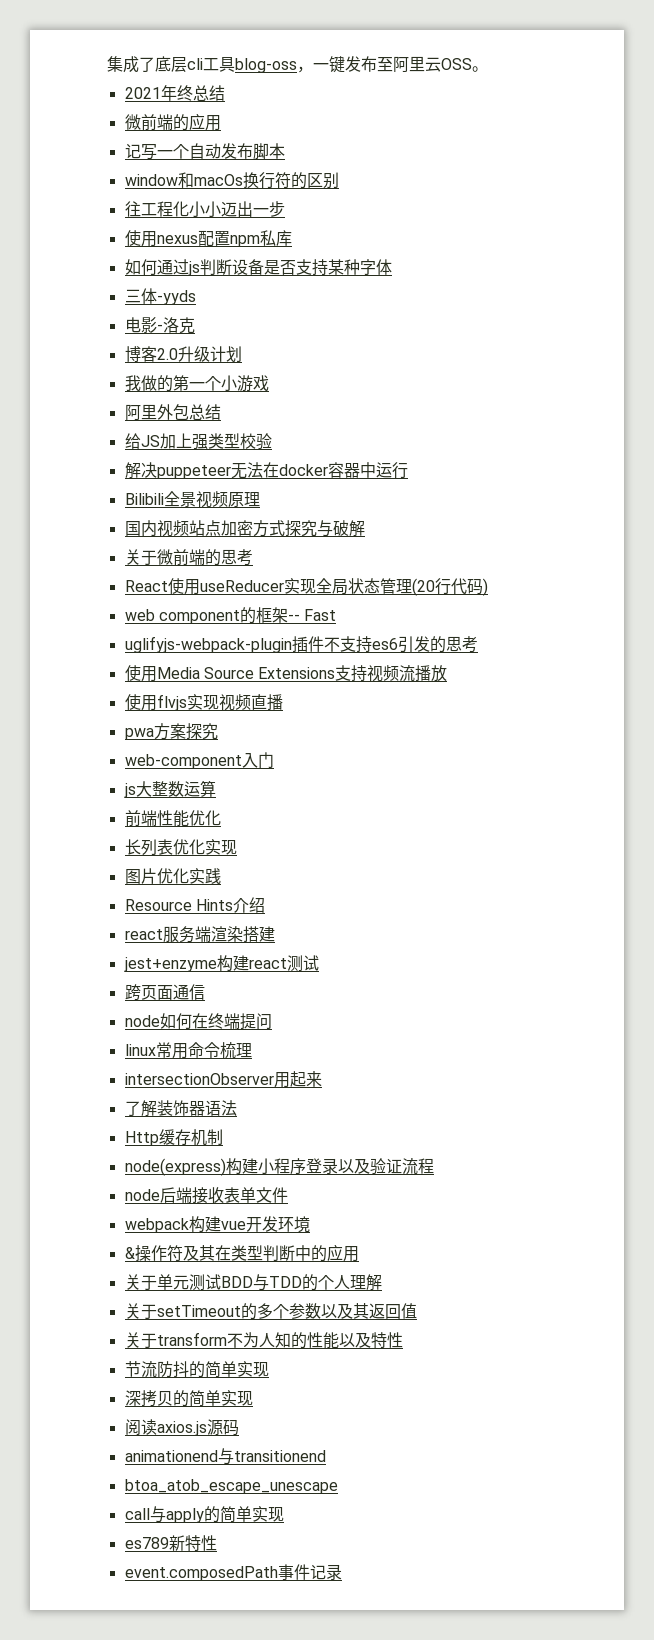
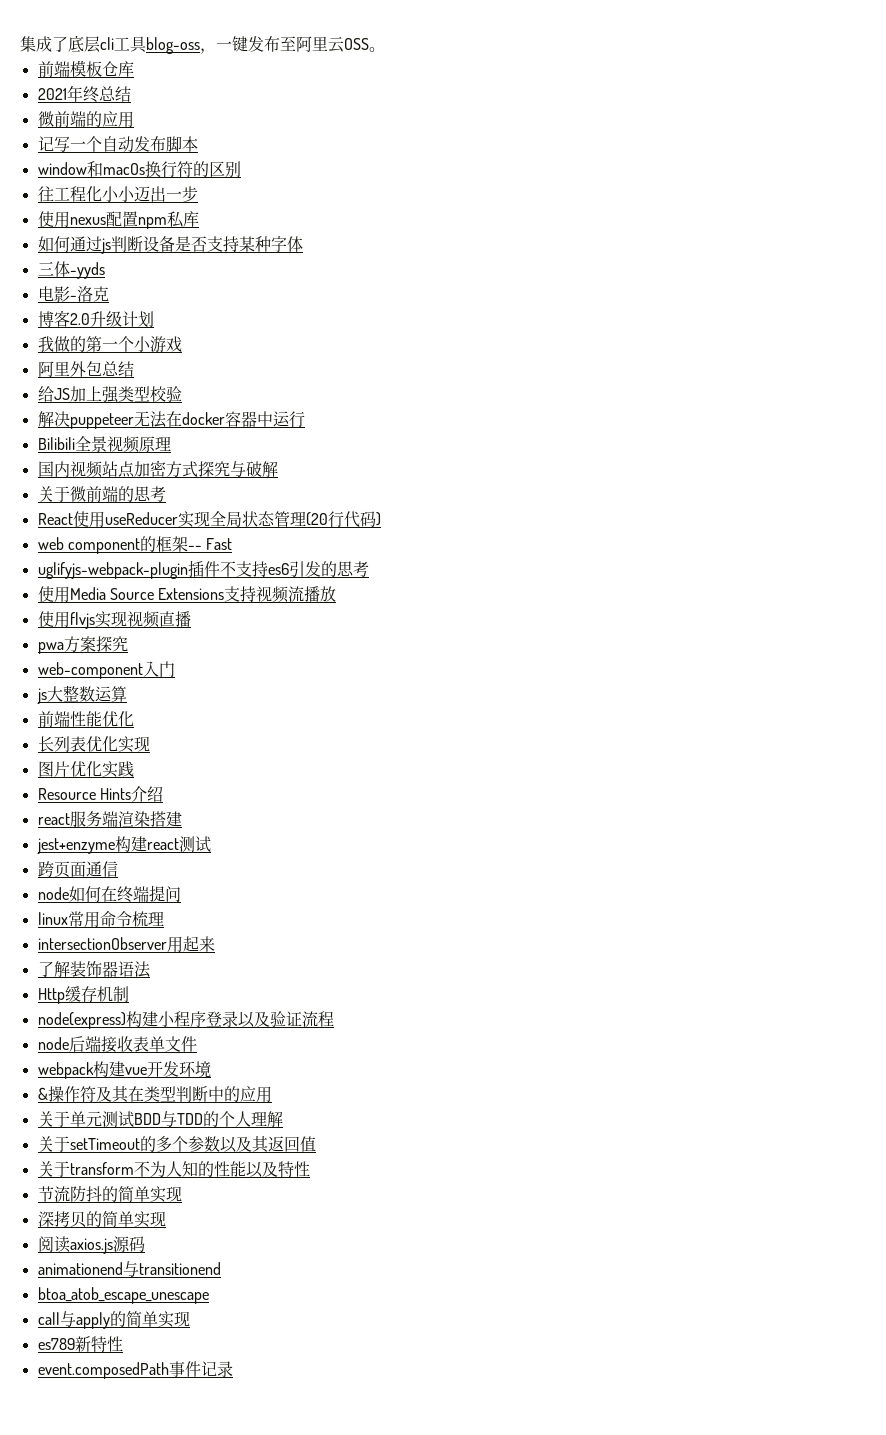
+ 前端模板仓库

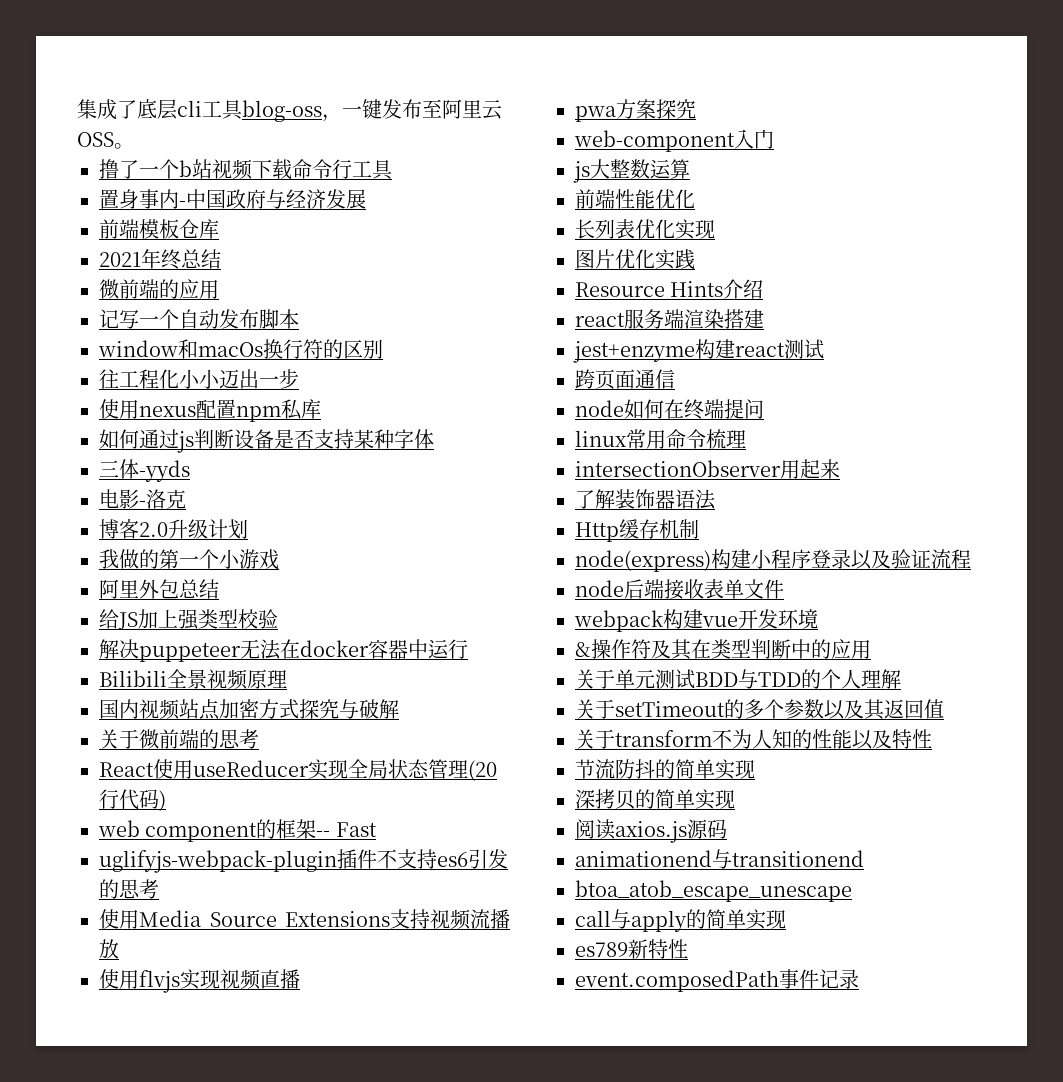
+ 撸了一个b站视频下载命令行工具
+ 置身事内-中国政府与经济发展

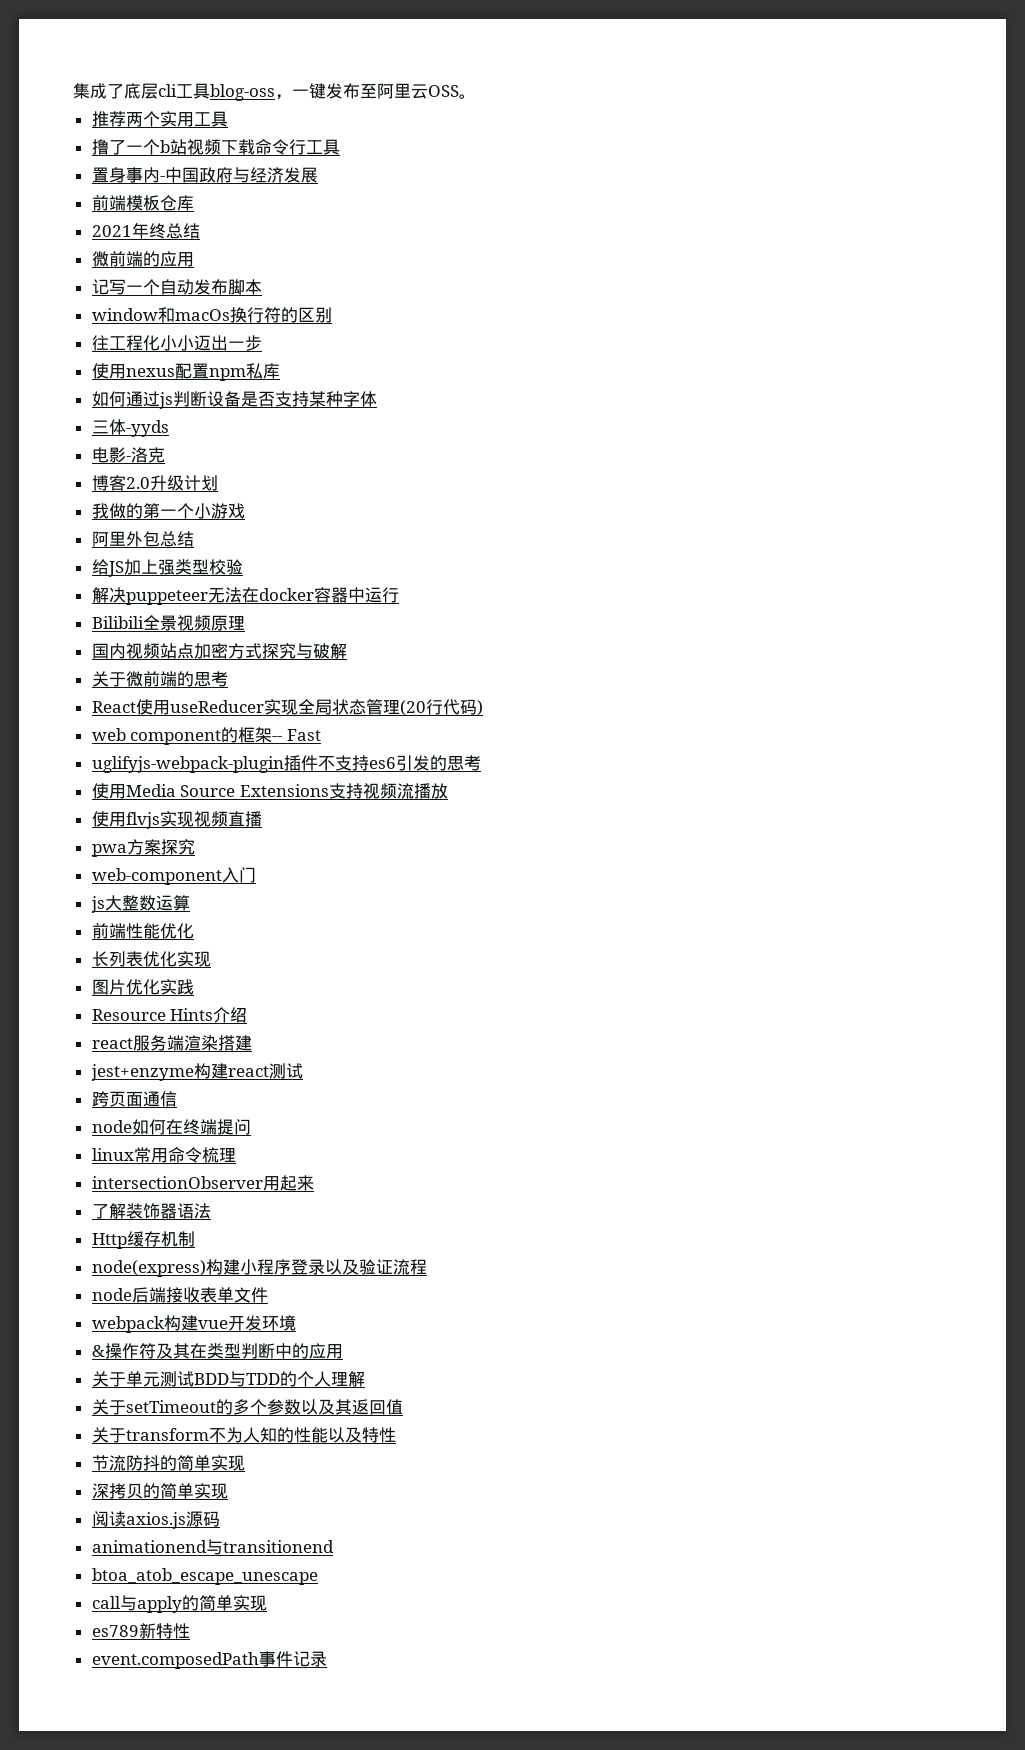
+ 推荐两个实用工具

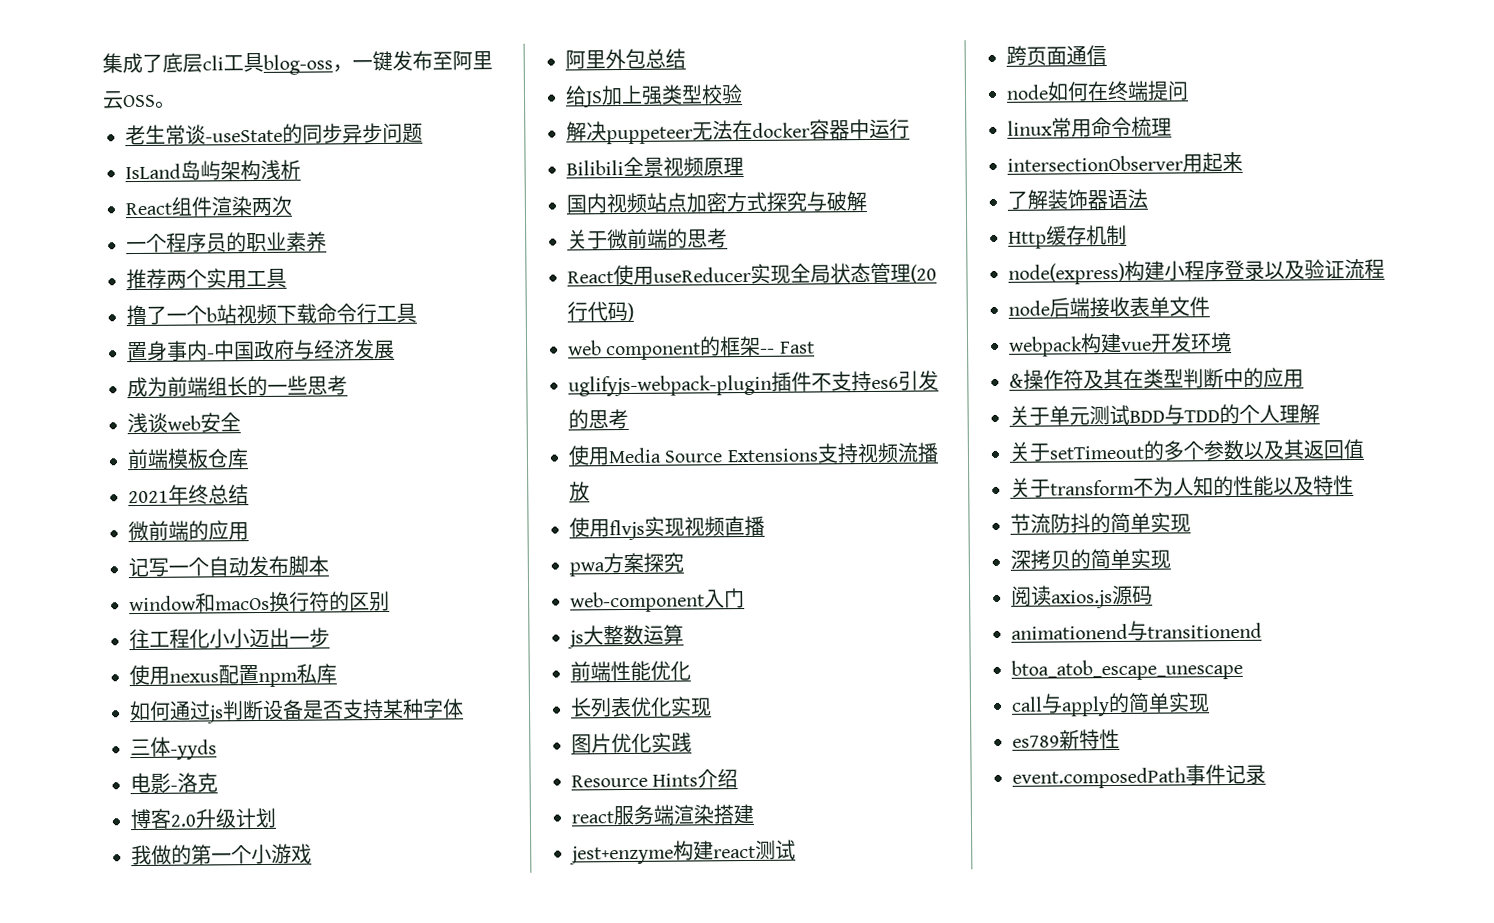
+ 老生常谈-useState的同步异步问题
+ IsLand岛屿架构浅析
+ React组件渲染两次
+ 一个程序员的职业素养
+ 成为前端组长的一些思考
+ 浅谈web安全

